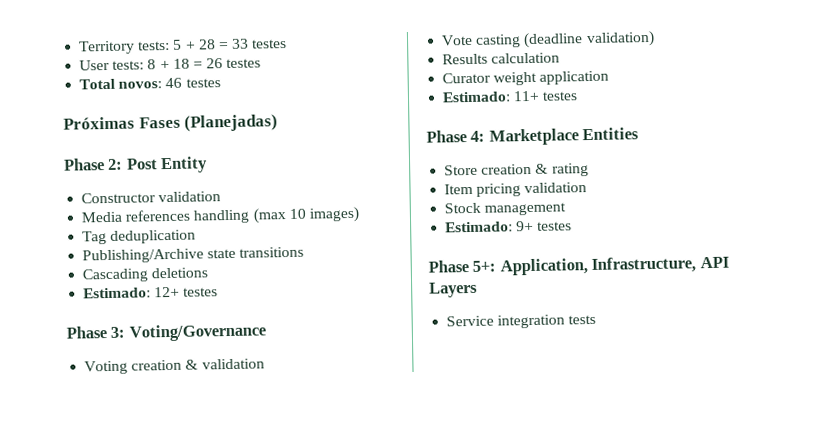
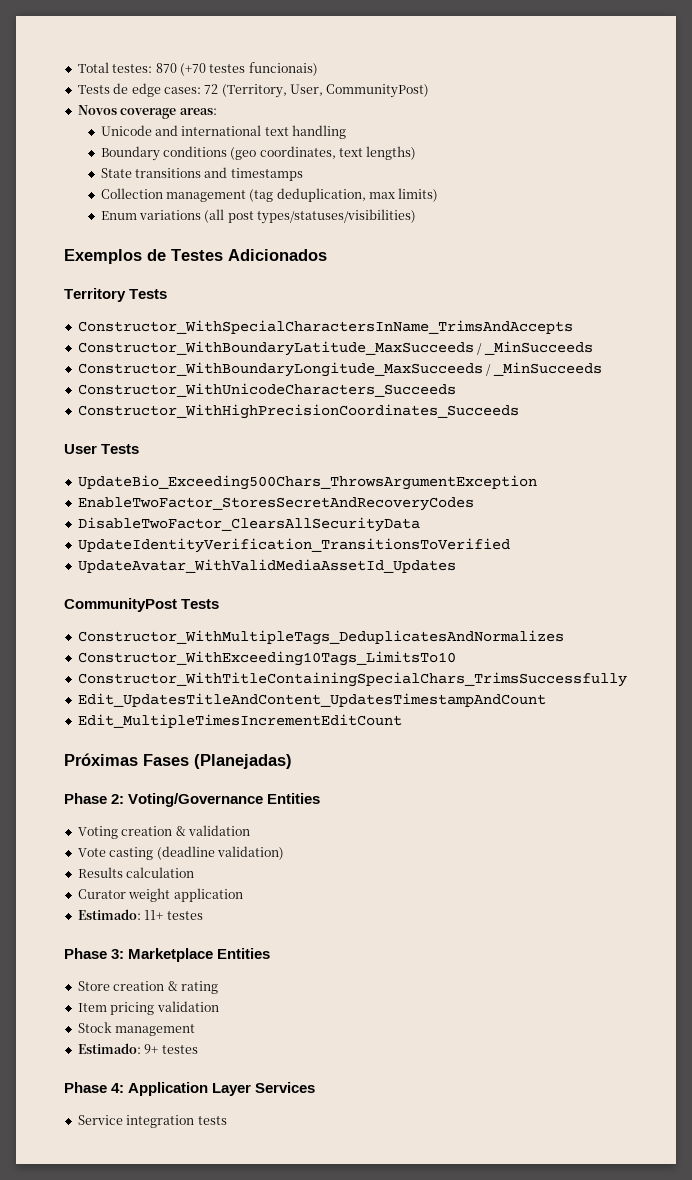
- Territory tests: 5 + 28 = 33 testes
- User tests: 8 + 18 = 26 testes
- Total novos: 46 testes
+ Total testes: 870 (+70 testes funcionais)
+ Tests de edge cases: 72 (Territory, User, CommunityPost)
+ Novos coverage areas:
+ Unicode and international text handling
+ Boundary conditions (geo coordinates, text lengths)
+ State transitions and timestamps
+ Collection management (tag deduplication, max limits)
+ Enum variations (all post types/statuses/visibilities)
+ Exemplos de Testes Adicionados
+ Territory Tests
+ Constructor_WithSpecialCharactersInName_TrimsAndAccepts
+ Constructor_WithBoundaryLatitude_MaxSucceeds / _MinSucceeds
+ Constructor_WithBoundaryLongitude_MaxSucceeds / _MinSucceeds
+ Constructor_WithUnicodeCharacters_Succeeds
+ Constructor_WithHighPrecisionCoordinates_Succeeds
+ User Tests
+ UpdateBio_Exceeding500Chars_ThrowsArgumentException
+ EnableTwoFactor_StoresSecretAndRecoveryCodes
+ DisableTwoFactor_ClearsAllSecurityData
+ UpdateIdentityVerification_TransitionsToVerified
+ UpdateAvatar_WithValidMediaAssetId_Updates
+ CommunityPost Tests
+ Constructor_WithMultipleTags_DeduplicatesAndNormalizes
+ Constructor_WithExceeding10Tags_LimitsTo10
+ Constructor_WithTitleContainingSpecialChars_TrimsSuccessfully
+ Edit_UpdatesTitleAndContent_UpdatesTimestampAndCount
+ Edit_MultipleTimesIncrementEditCount
- Phase 2: Post Entity
- Constructor validation
- Media references handling (max 10 images)
- Tag deduplication
- Publishing/Archive state transitions
- Cascading deletions
- Estimado: 12+ testes
- Phase 3: Voting/Governance
+ Phase 2: Voting/Governance Entities
- Phase 4: Marketplace Entities
+ Phase 3: Marketplace Entities
- Phase 5+: Application, Infrastructure, API Layers
+ Phase 4: Application Layer Services

